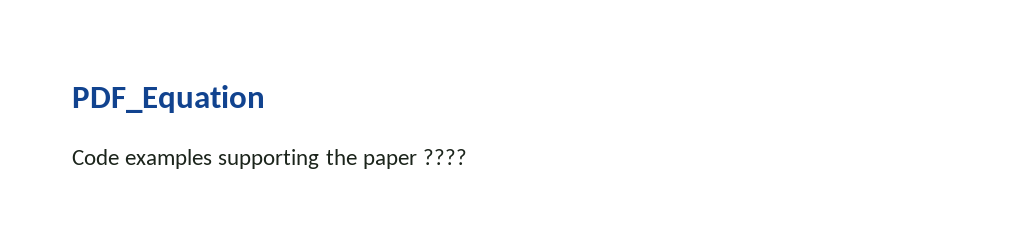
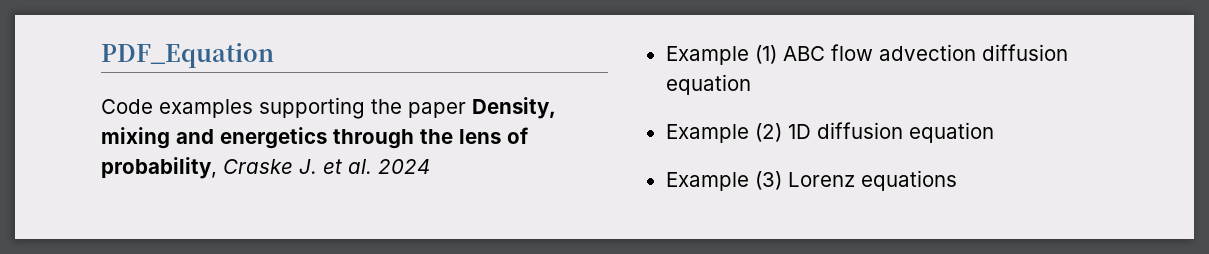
- Code examples supporting the paper ????
+ Code examples supporting the paper Density, mixing and energetics through the lens of probability, Craske J. et al. 2024
+ Example (1) ABC flow advection diffusion equation
+ Example (2) 1D diffusion equation
+ Example (3) Lorenz equations

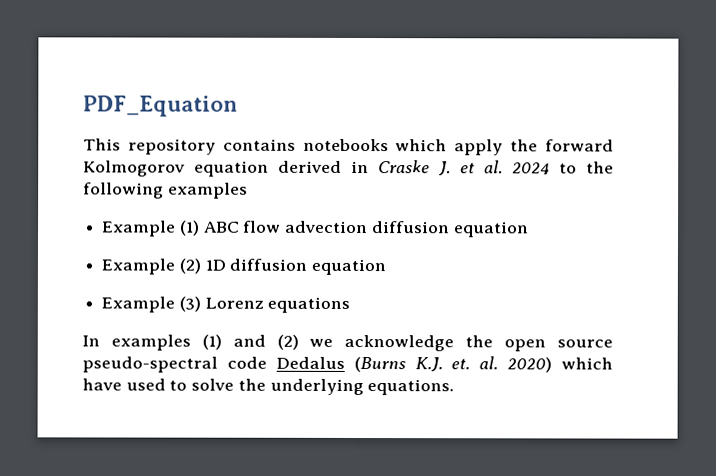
- Code examples supporting the paper Density, mixing and energetics through the lens of probability, Craske J. et al. 2024
+ This repository contains notebooks which apply the forward Kolmogorov equation derived in Craske J. et al. 2024 to the following examples
+ In examples (1) and (2) we acknowledge the open source pseudo-spectral code Dedalus (Burns K.J. et. al. 2020) which have used to solve the underlying equations.

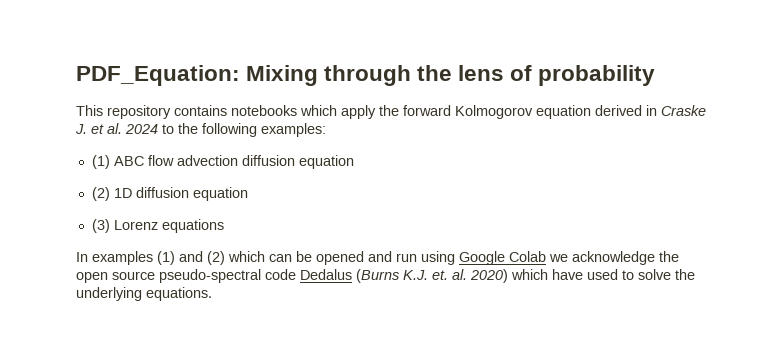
- PDF_Equation
+ PDF_Equation: Mixing through the lens of probability
- This repository contains notebooks which apply the forward Kolmogorov equation derived in Craske J. et al. 2024 to the following examples
- Example (1) ABC flow advection diffusion equation
+ This repository contains notebooks which apply the forward Kolmogorov equation derived in Craske J. et al. 2024 to the following examples:
+ (1) ABC flow advection diffusion equation
- Example (2) 1D diffusion equation
+ (2) 1D diffusion equation
- Example (3) Lorenz equations
+ (3) Lorenz equations
- In examples (1) and (2) we acknowledge the open source pseudo-spectral code Dedalus (Burns K.J. et. al. 2020) which have used to solve the underlying equations.
+ In examples (1) and (2) which can be opened and run using Google Colab we acknowledge the open source pseudo-spectral code Dedalus (Burns K.J. et. al. 2020) which have used to solve the underlying equations.

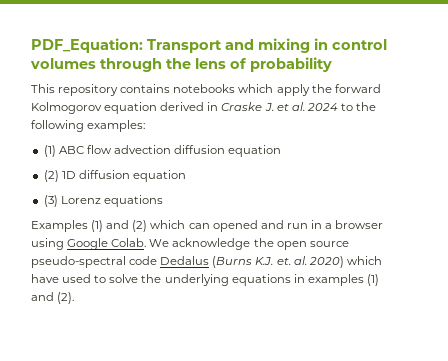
- PDF_Equation: Mixing through the lens of probability
+ PDF_Equation: Transport and mixing in control volumes through the lens of probability
- In examples (1) and (2) which can be opened and run using Google Colab we acknowledge the open source pseudo-spectral code Dedalus (Burns K.J. et. al. 2020) which have used to solve the underlying equations.
+ Examples (1) and (2) which can opened and run in a browser using Google Colab. We acknowledge the open source pseudo-spectral code Dedalus (Burns K.J. et. al. 2020) which have used to solve the underlying equations in examples (1) and (2).

